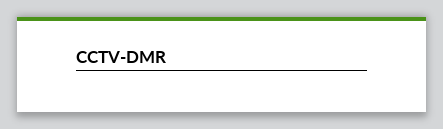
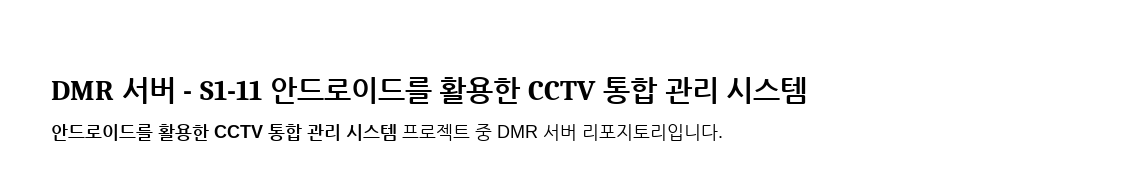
- CCTV-DMR
+ DMR 서버 - S1-11 안드로이드를 활용한 CCTV 통합 관리 시스템
+ 안드로이드를 활용한 CCTV 통합 관리 시스템 프로젝트 중 DMR 서버 리포지토리입니다.

